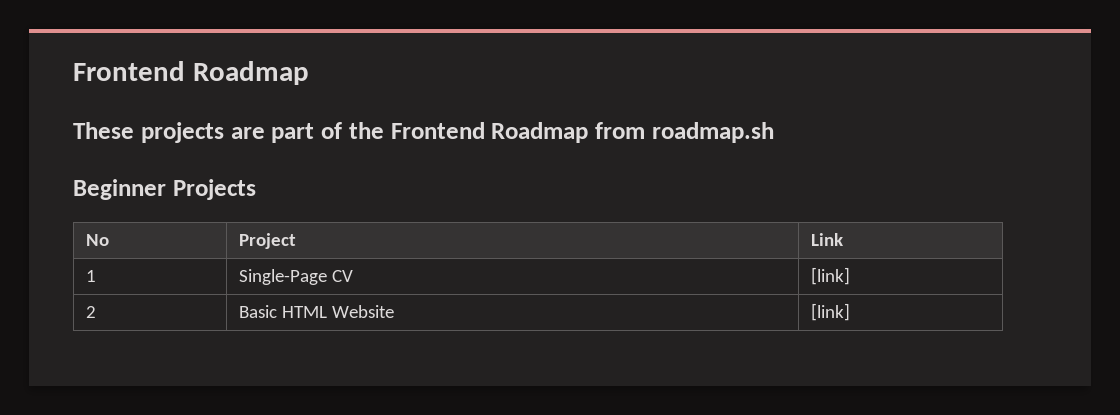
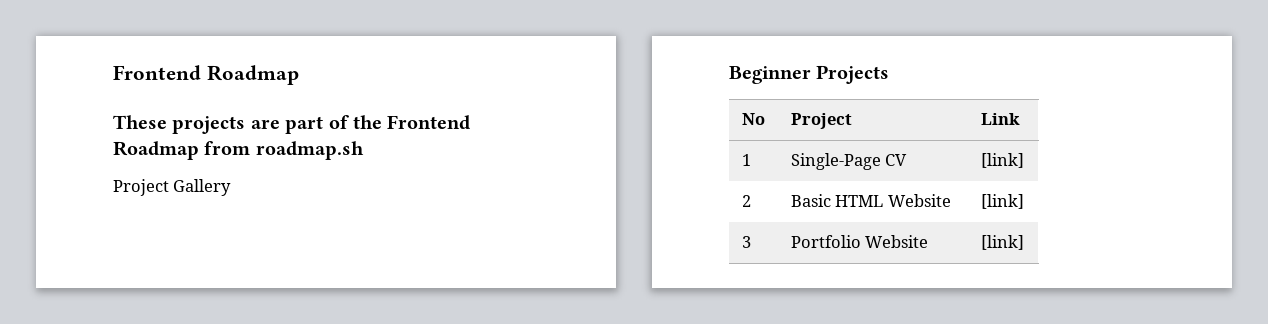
+ Project Gallery
+ 3 | Portfolio Website | [link]

